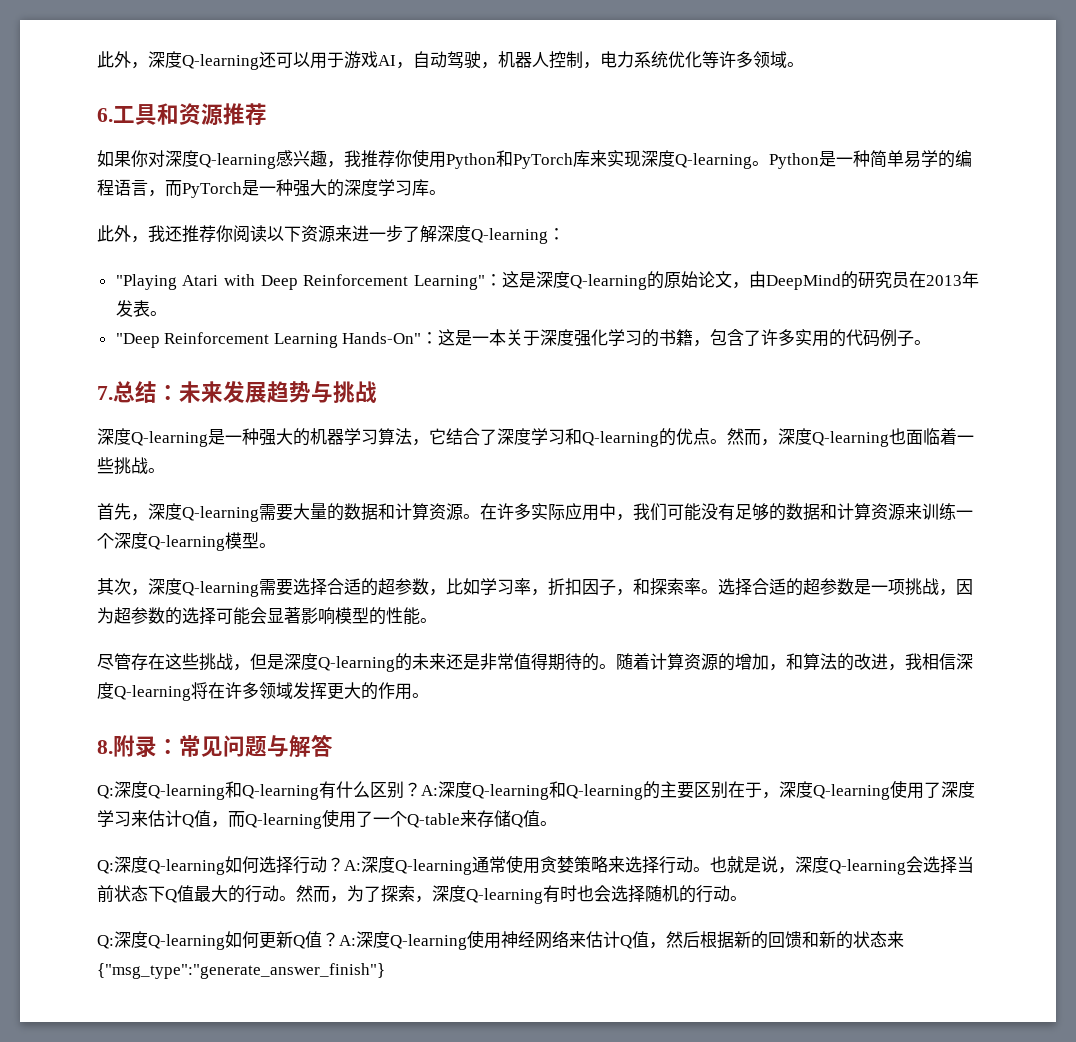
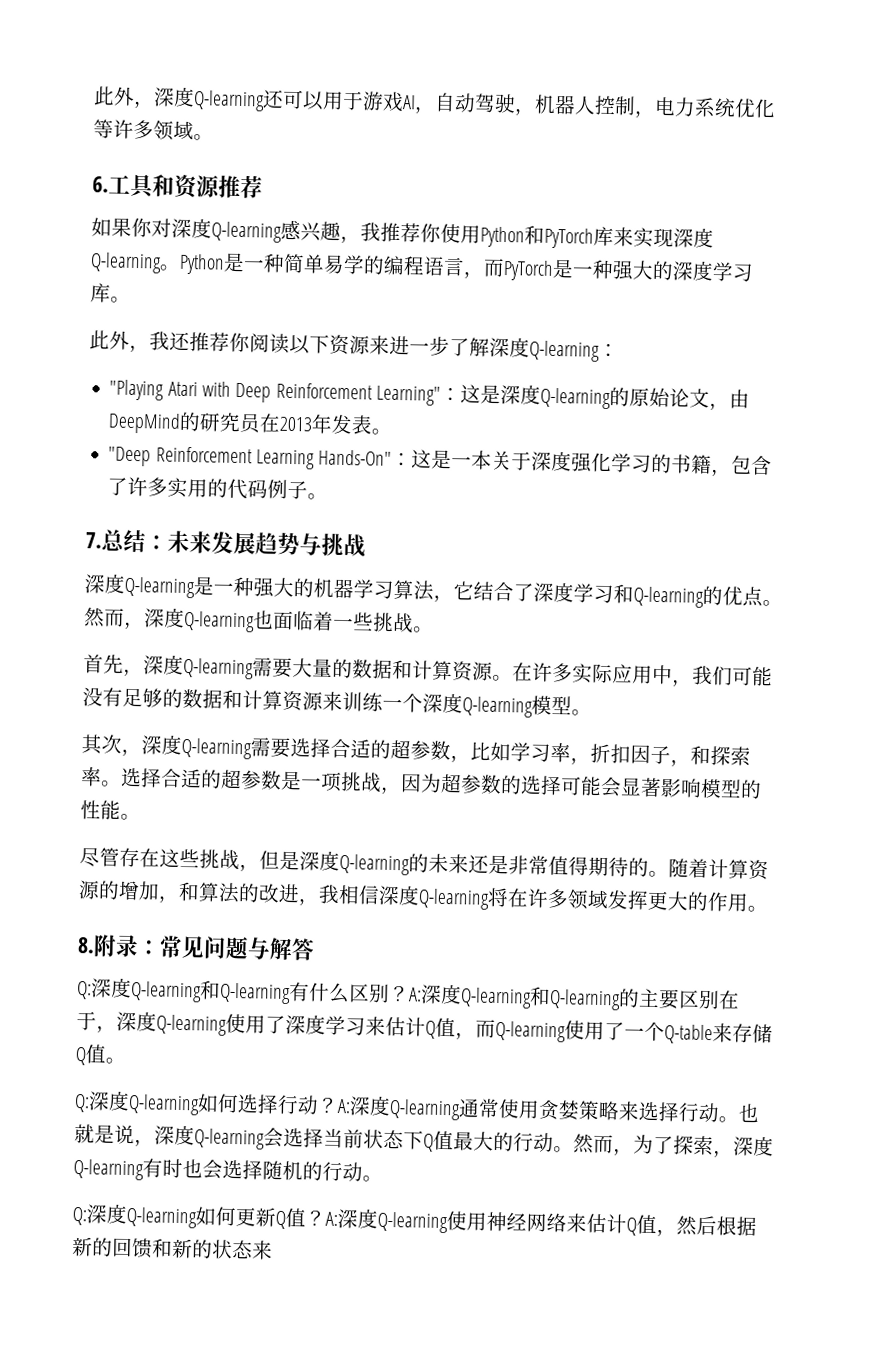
- A:深度Q-learning使用神经网络来估计Q值，然后根据新的回馈和新的状态来{"msg_type":"generate_answer_finish"}
+ A:深度Q-learning使用神经网络来估计Q值，然后根据新的回馈和新的状态来

